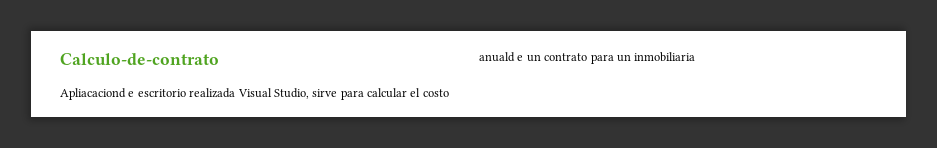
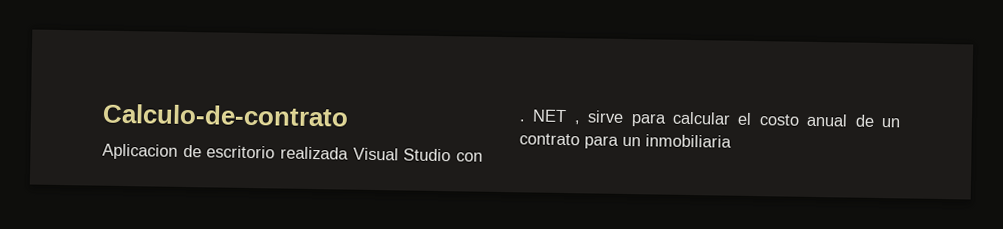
- Apliacaciond e escritorio realizada Visual Studio, sirve para calcular el costo anuald e un contrato para un inmobiliaria
+ Aplicacion de escritorio realizada Visual Studio con . NET , sirve para calcular el costo anual de un contrato para un inmobiliaria

